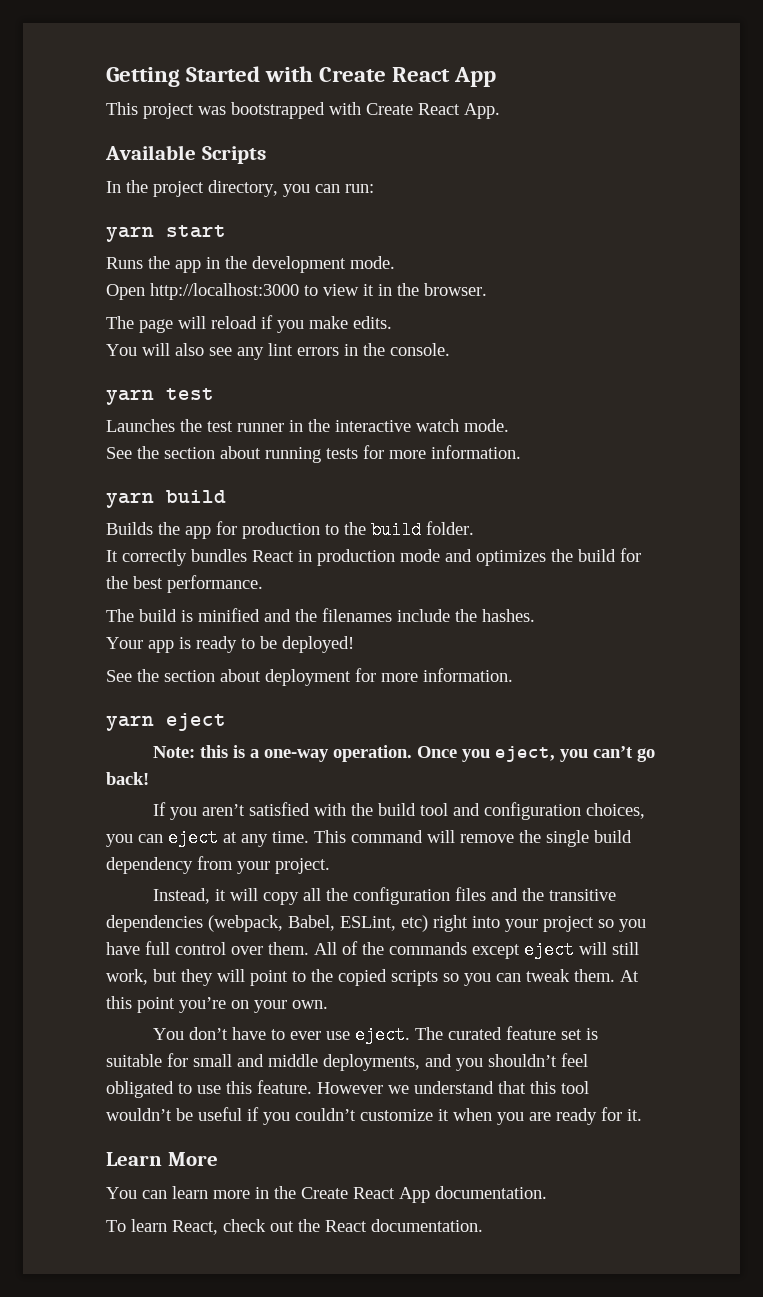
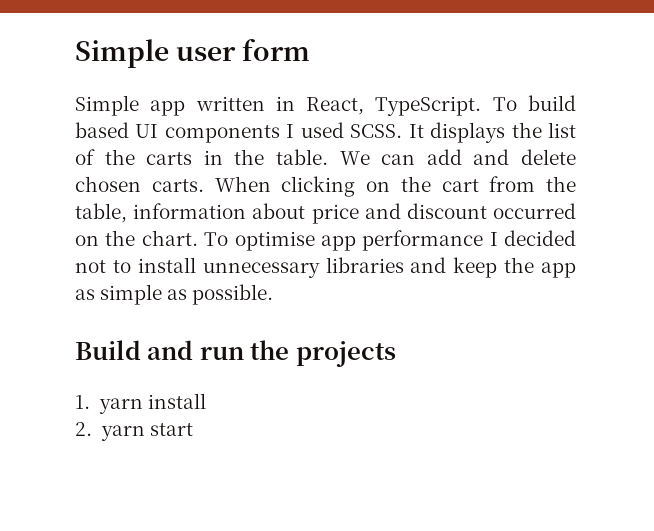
- Getting Started with Create React App
- This project was bootstrapped with Create React App.
- Available Scripts
- In the project directory, you can run:
- yarn start
- Runs the app in the development mode.
- Open http://localhost:3000 to view it in the browser.
- The page will reload if you make edits.
- You will also see any lint errors in the console.
- yarn test
- Launches the test runner in the interactive watch mode.
- See the section about running tests for more information.
- yarn build
- Builds the app for production to the build folder.
- It correctly bundles React in production mode and optimizes the build for the best performance.
- The build is minified and the filenames include the hashes.
- Your app is ready to be deployed!
- See the section about deployment for more information.
- yarn eject
- Note: this is a one-way operation. Once you eject, you can’t go back!
- If you aren’t satisfied with the build tool and configuration choices, you can eject at any time. This command will remove the single build dependency from your project.
- Instead, it will copy all the configuration files and the transitive dependencies (webpack, Babel, ESLint, etc) right into your project so you have full control over them. All of the commands except eject will still work, but they will point to the copied scripts so you can tweak them. At this point you’re on your own.
- You don’t have to ever use eject. The curated feature set is suitable for small and middle deployments, and you shouldn’t feel obligated to use this feature. However we understand that this tool wouldn’t be useful if you couldn’t customize it when you are ready for it.
- Learn More
- You can learn more in the Create React App documentation.
- To learn React, check out the React documentation.
+ Simple user form
+ Simple app written in React, TypeScript. To build based UI components I used SCSS. It displays the list of the carts in the table. We can add and delete chosen carts. When clicking on the cart from the table, information about price and discount occurred on the chart. To optimise app performance I decided not to install unnecessary libraries and keep the app as simple as possible.
+ Build and run the projects
+ 1. yarn install
+ 2. yarn start

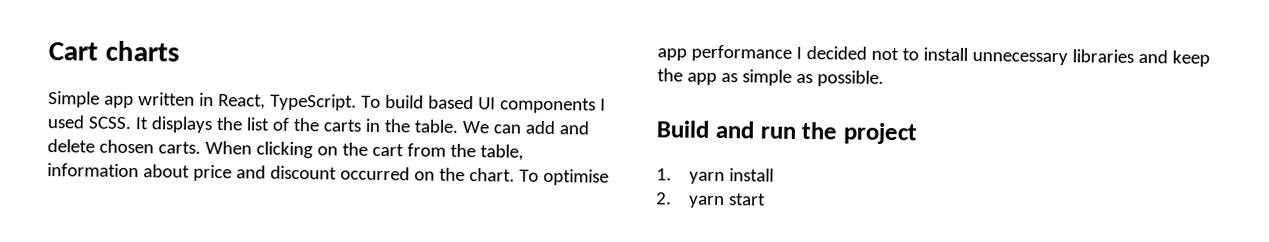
- Simple user form
+ Cart charts
- Build and run the projects
+ Build and run the project

